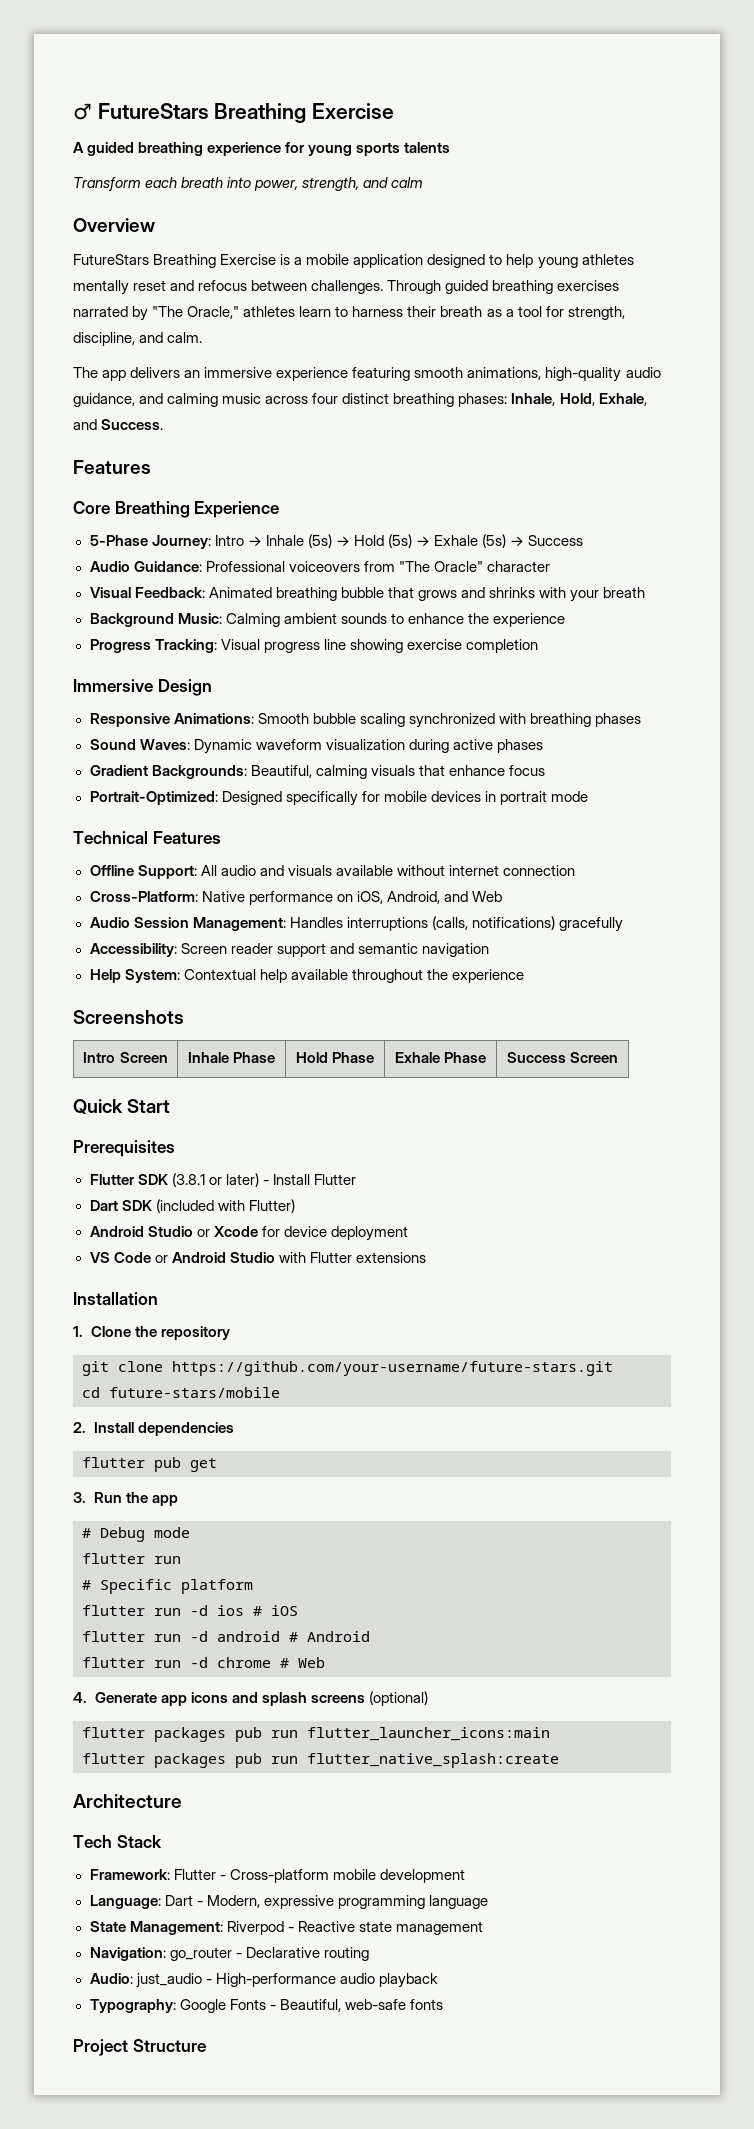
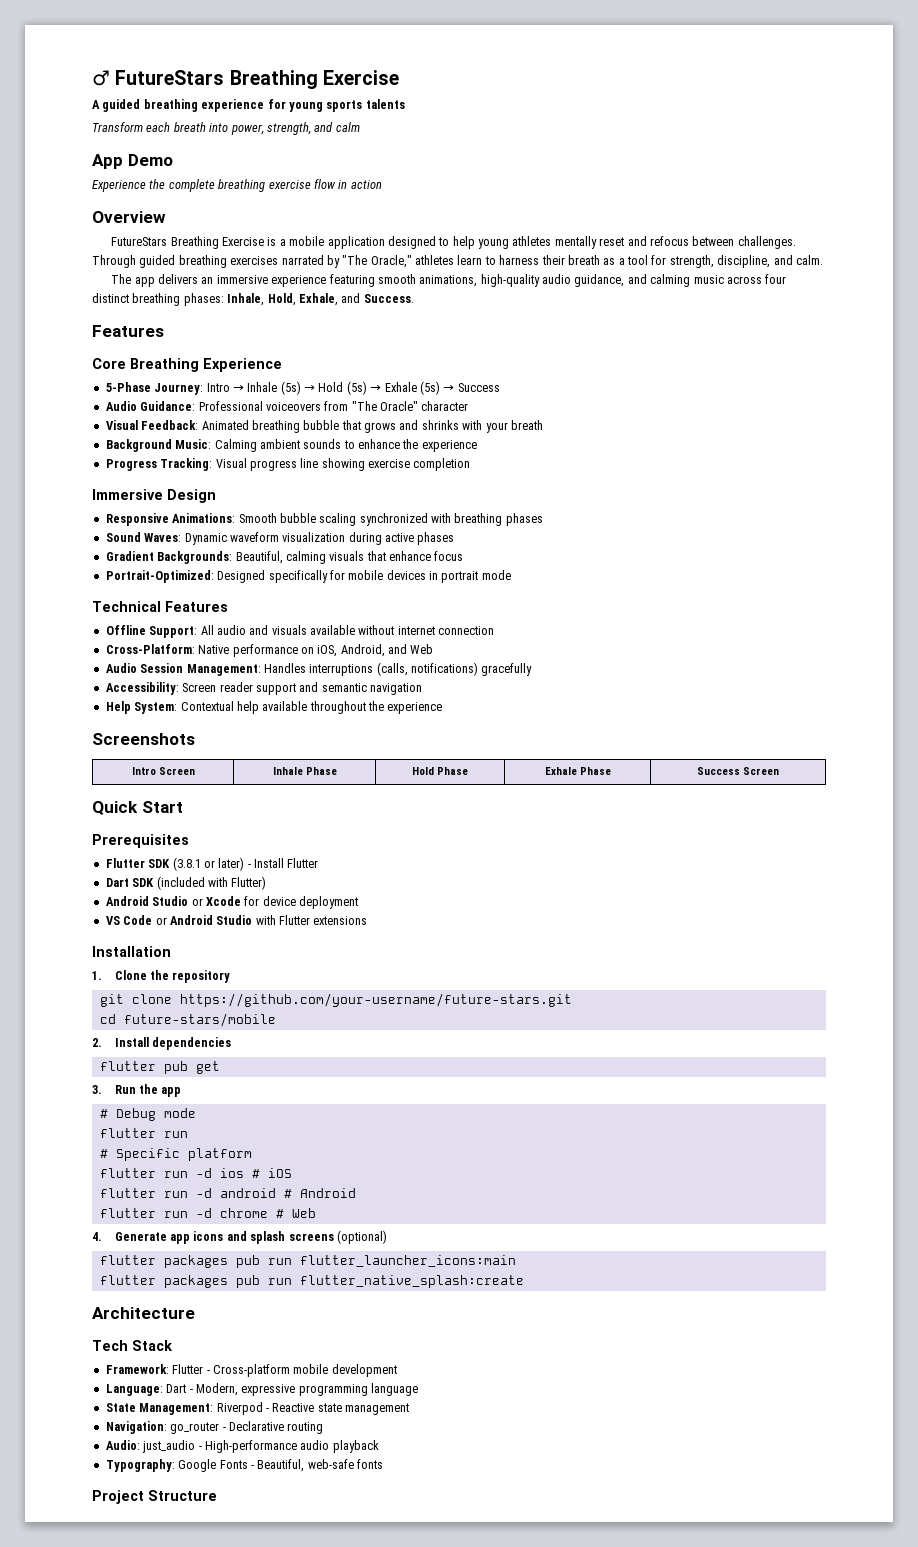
+ App Demo
+ Experience the complete breathing exercise flow in action

